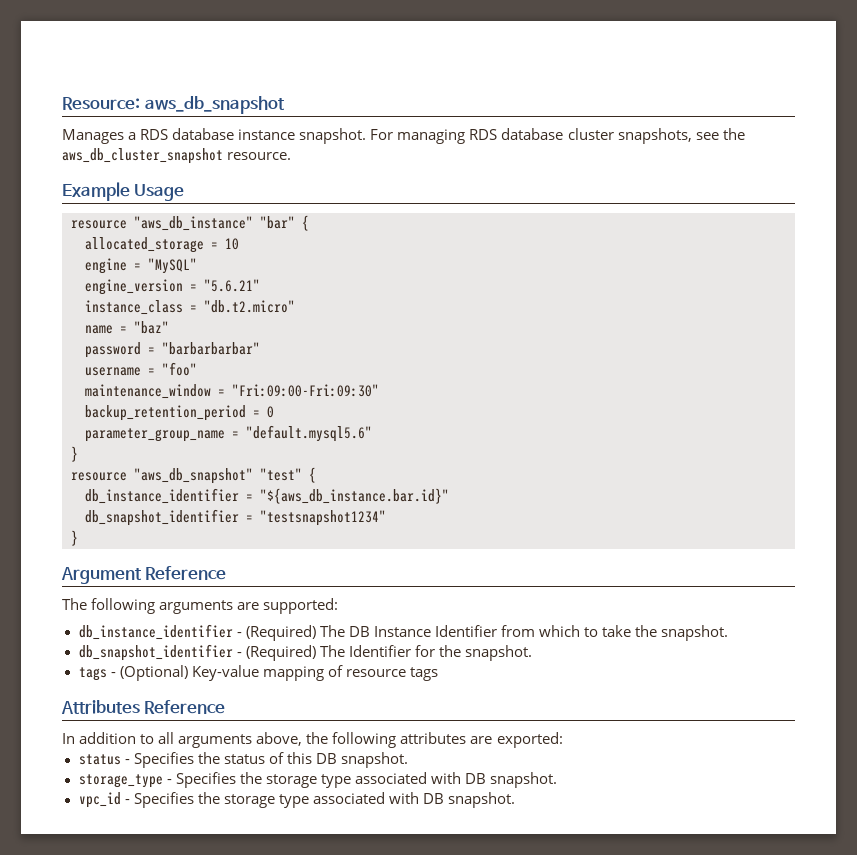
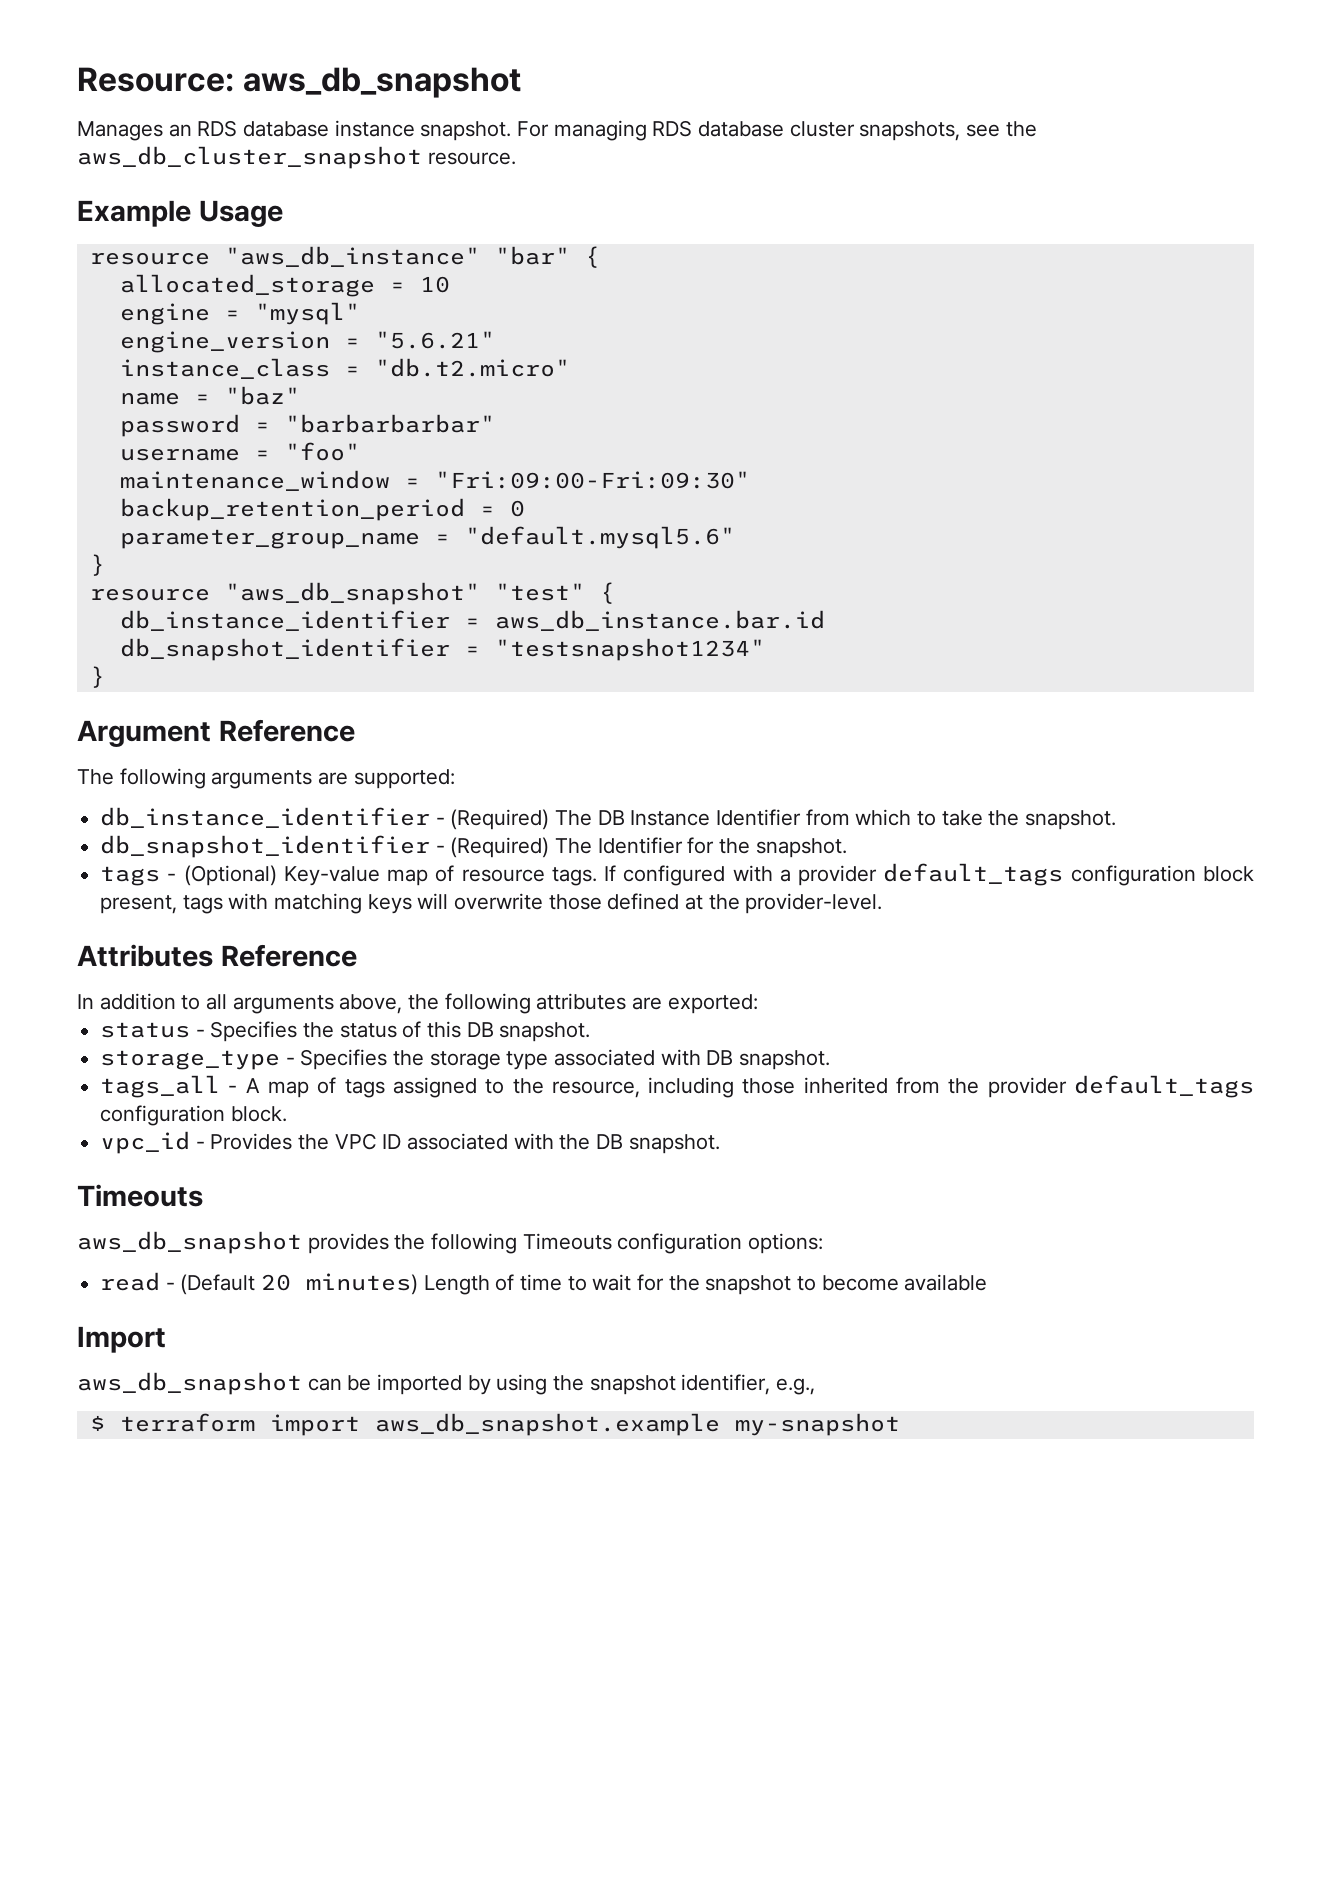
- Manages a RDS database instance snapshot.
+ Manages an RDS database instance snapshot.
- engine = "MySQL"
+ engine = "mysql"
- db_instance_identifier = "${aws_db_instance.bar.id}"
+ db_instance_identifier = aws_db_instance.bar.id
- tags - (Optional) Key-value mapping of resource tags
+ tags - (Optional) Key-value map of resource tags. If configured with a provider default_tags configuration block present, tags with matching keys will overwrite those defined at the provider-level.
- vpc_id - Specifies the storage type associated with DB snapshot.
+ tags_all - A map of tags assigned to the resource, including those inherited from the provider default_tags configuration block.
+ vpc_id - Provides the VPC ID associated with the DB snapshot.
+ Timeouts
+ aws_db_snapshot provides the following Timeouts configuration options:
+ read - (Default 20 minutes) Length of time to wait for the snapshot to become available
+ Import
+ aws_db_snapshot can be imported by using the snapshot identifier, e.g.,
+ $ terraform import aws_db_snapshot.example my-snapshot

